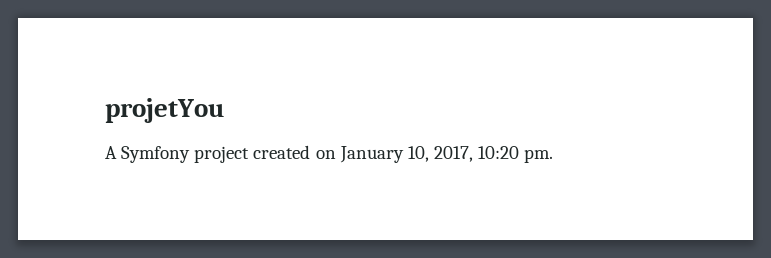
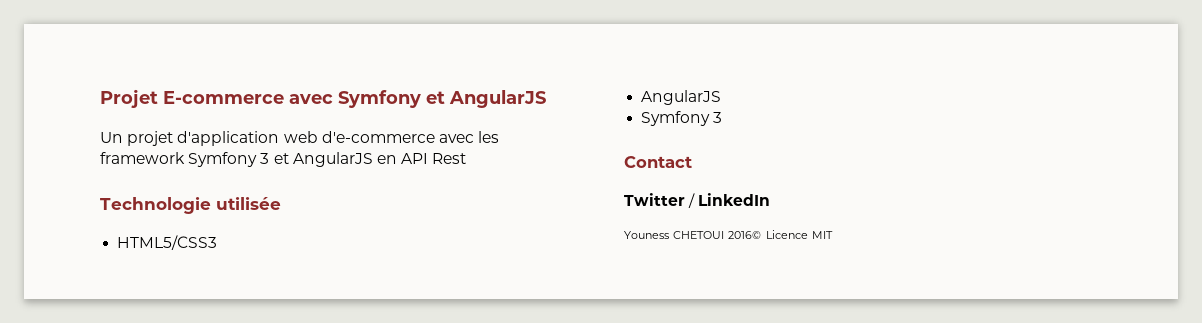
- projetYou
- A Symfony project created on January 10, 2017, 10:20 pm.
+ Projet E-commerce avec Symfony et AngularJS
+ Un projet d'application web d'e-commerce avec les framework Symfony 3 et AngularJS en API Rest
+ Technologie utilisée
+ HTML5/CSS3
+ AngularJS
+ Symfony 3
+ Contact
+ Twitter / LinkedIn
+ Youness CHETOUI 2016© Licence MIT

